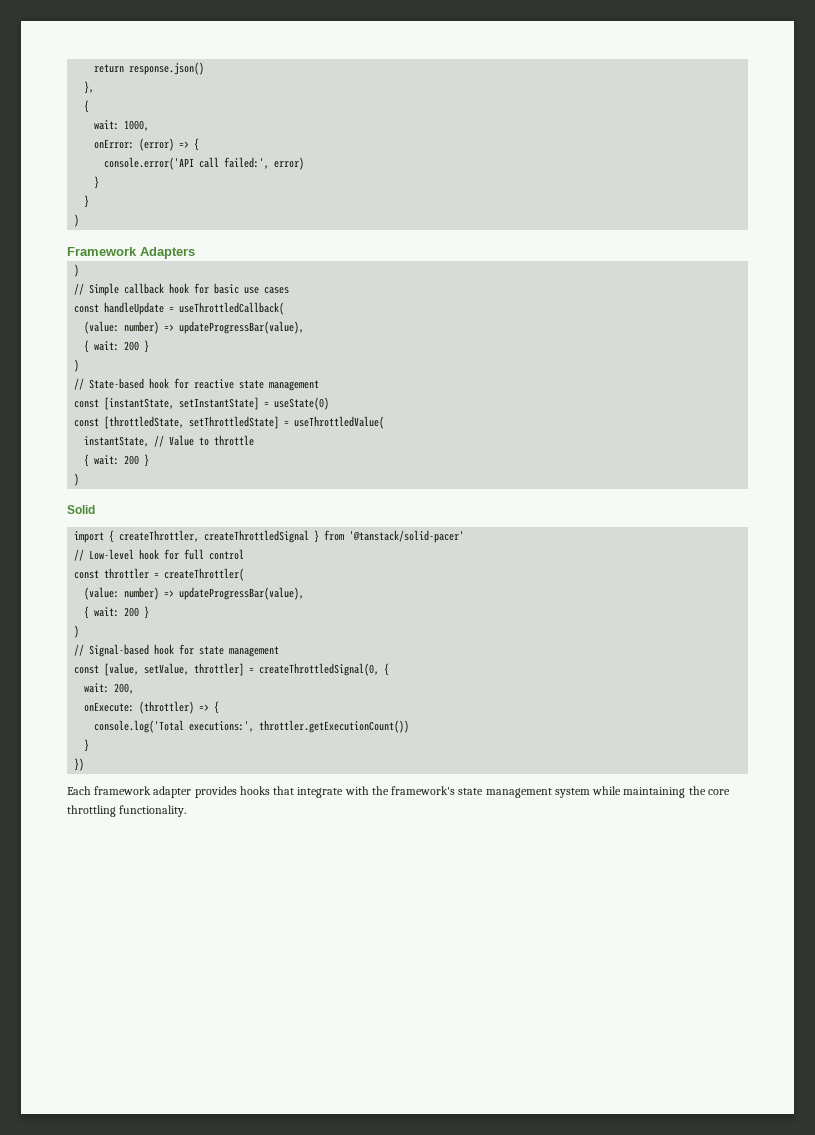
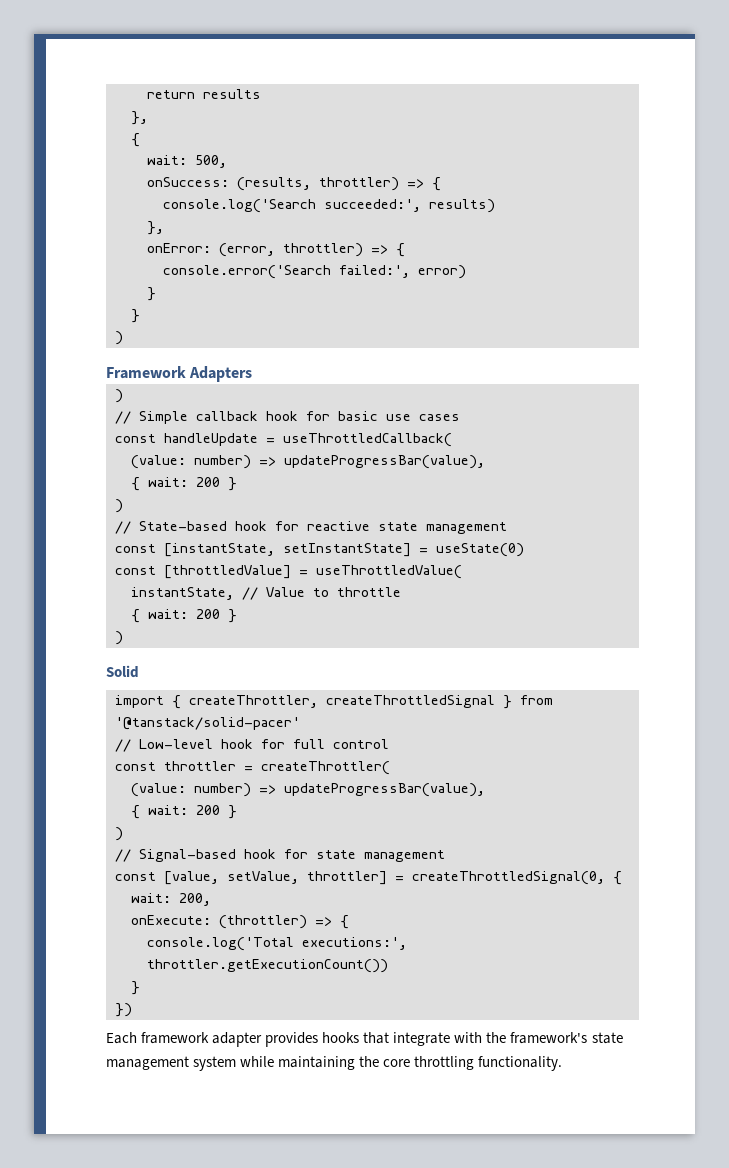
- return response.json()
+ return results
- wait: 1000,
- onError: (error) => {
- console.error('API call failed:', error)
+ wait: 500,
+ onSuccess: (results, throttler) => {
+ console.log('Search succeeded:', results)
+ },
+ onError: (error, throttler) => {
+ console.error('Search failed:', error)
- const [throttledState, setThrottledState] = useThrottledValue(
+ const [throttledValue] = useThrottledValue(

